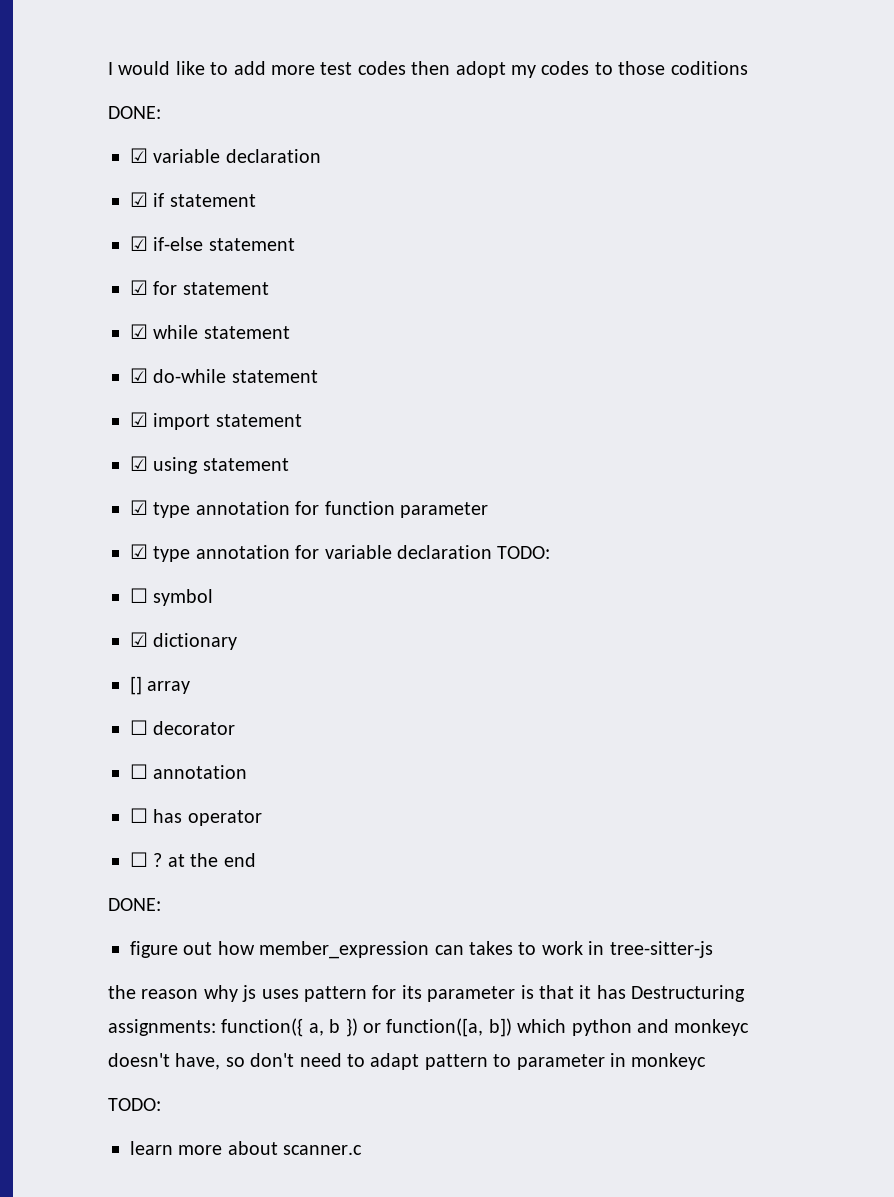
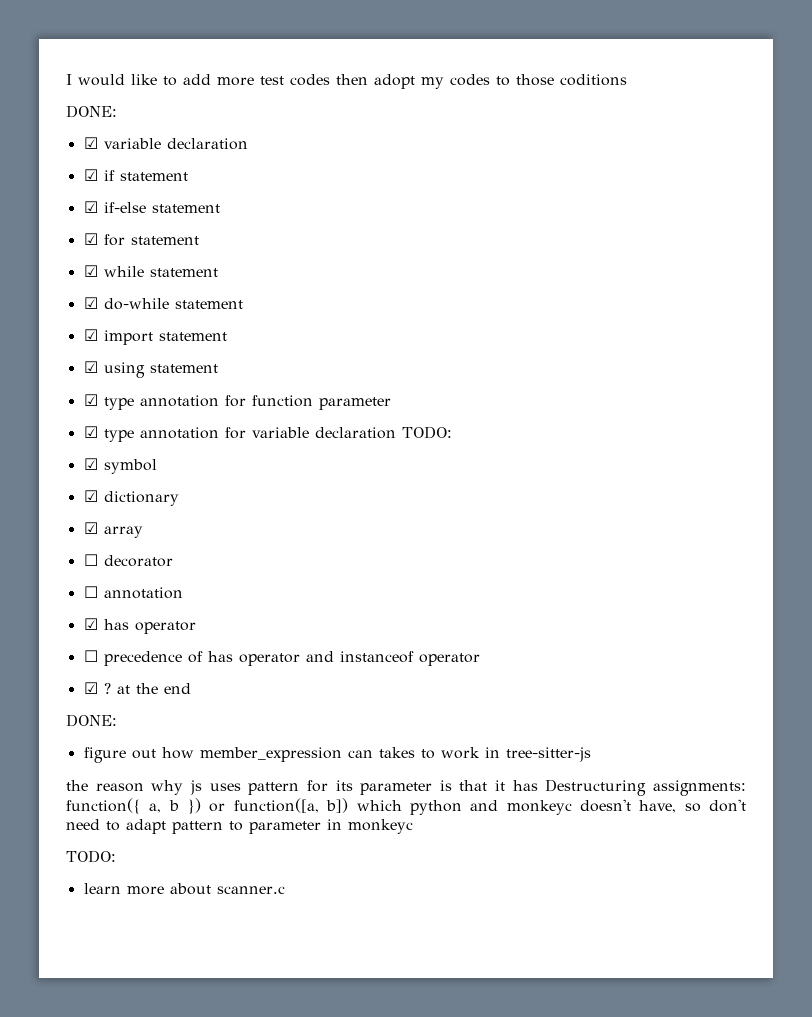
- ☐ symbol
+ ☑ symbol
- [] array
+ ☑ array
- ☐ has operator
+ ☑ has operator
- ☐ ? at the end
+ ☐ precedence of has operator and instanceof operator
+ ☑ ? at the end

